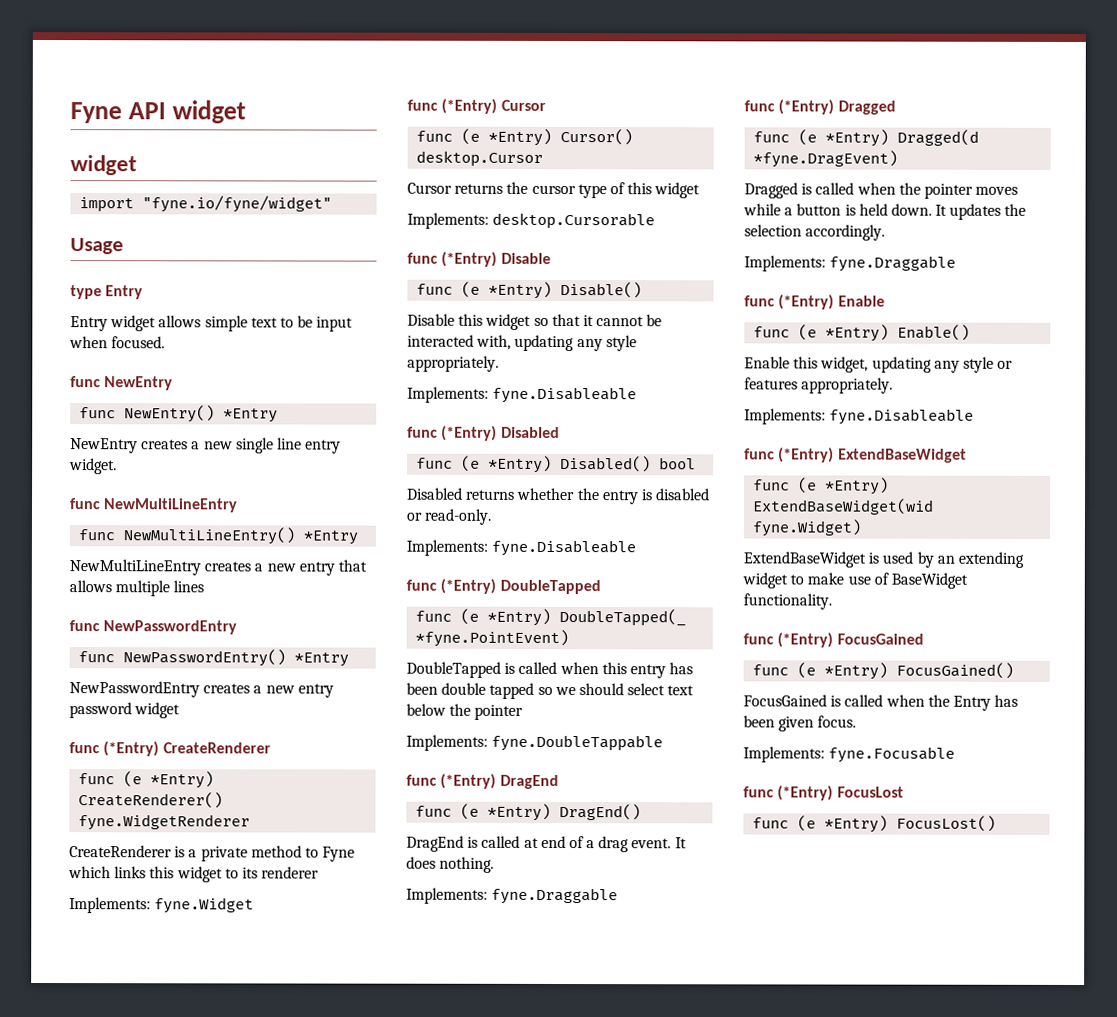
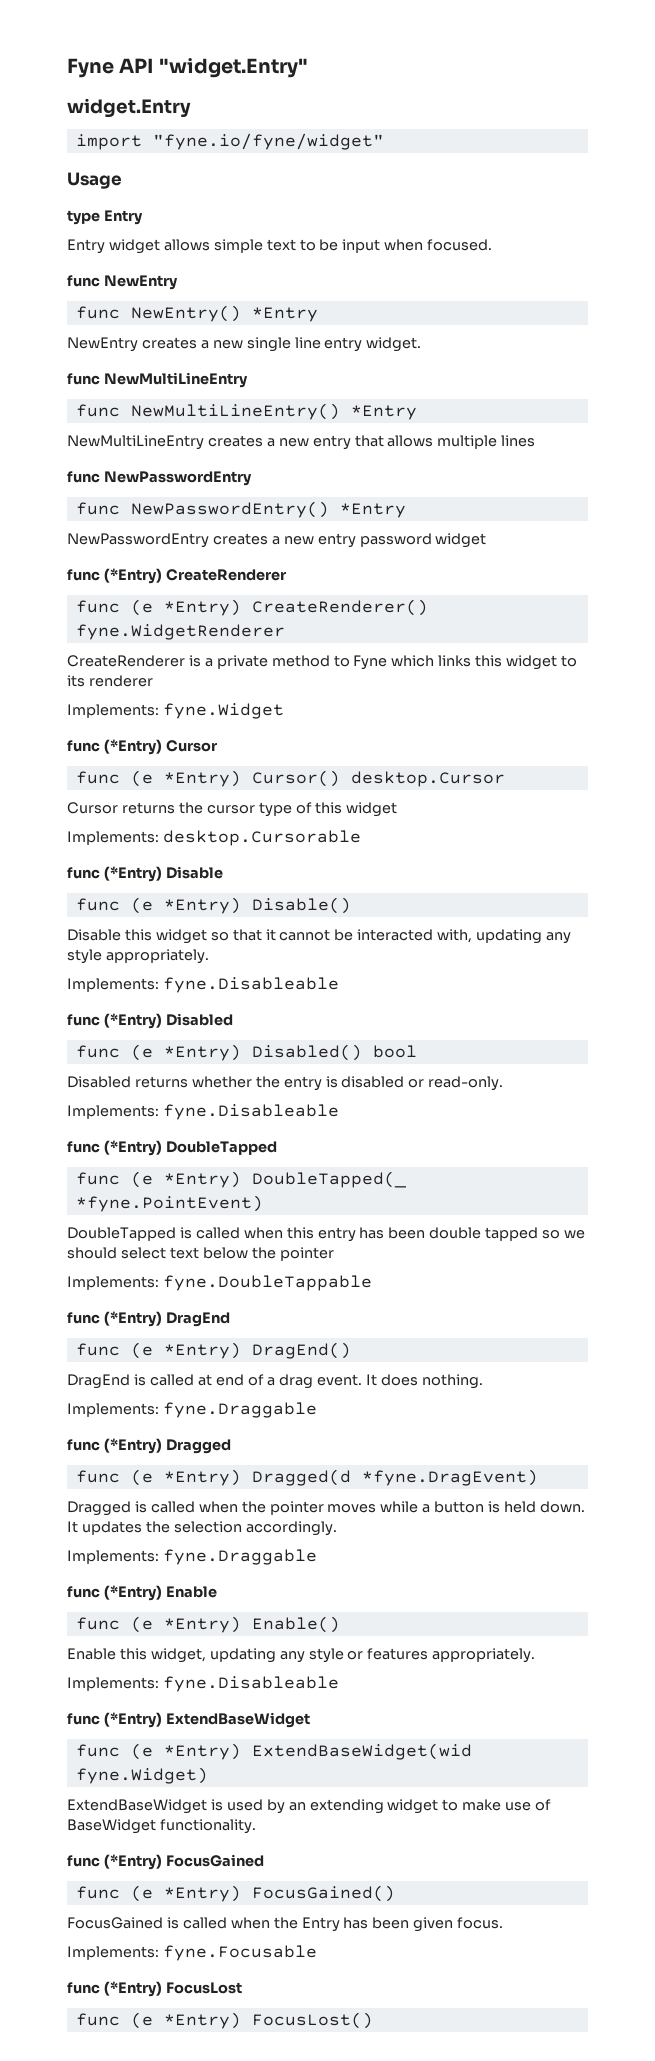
- Fyne API widget
- widget
+ Fyne API "widget.Entry"
+ widget.Entry

